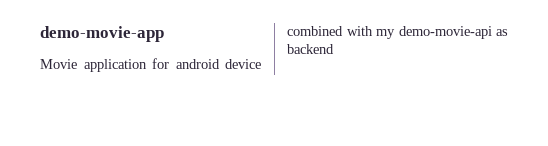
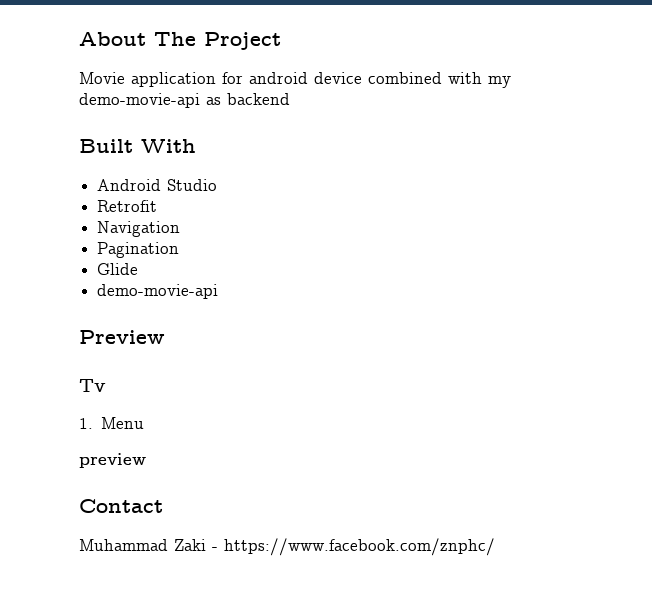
- demo-movie-app
+ About The Project
+ Built With
+ Android Studio
+ Retrofit
+ Navigation
+ Pagination
+ Glide
+ demo-movie-api
+ Preview
+ Tv
+ 1. Menu
+ preview
+ Contact
+ Muhammad Zaki - https://www.facebook.com/znphc/

